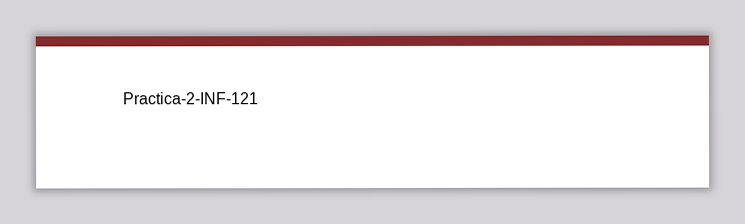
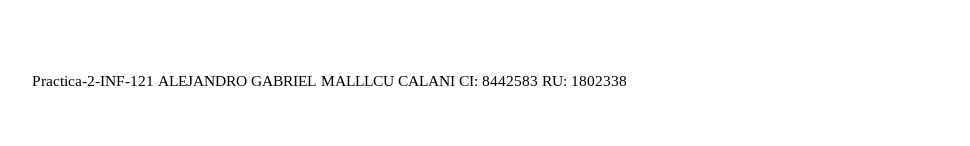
- Practica-2-INF-121
+ Practica-2-INF-121 ALEJANDRO GABRIEL MALLLCU CALANI CI: 8442583 RU: 1802338

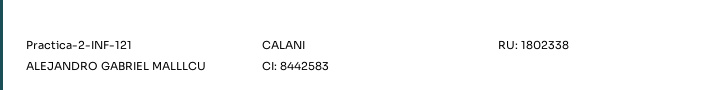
- Practica-2-INF-121 ALEJANDRO GABRIEL MALLLCU CALANI CI: 8442583 RU: 1802338
+ Practica-2-INF-121
+ ALEJANDRO GABRIEL MALLLCU CALANI
+ CI: 8442583
+ RU: 1802338

